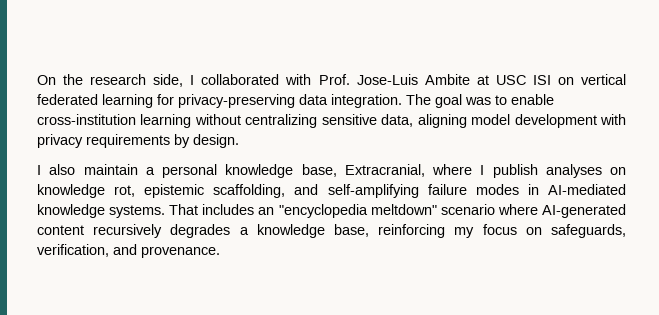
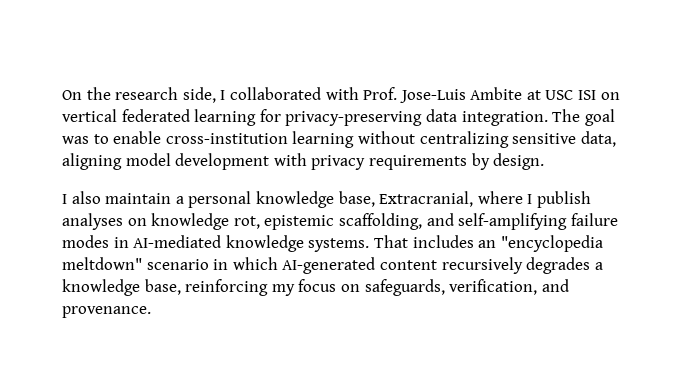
- That includes an "encyclopedia meltdown" scenario where AI-generated content recursively degrades a knowledge base, reinforcing my focus on safeguards, verification, and provenance.
+ That includes an "encyclopedia meltdown" scenario in which AI-generated content recursively degrades a knowledge base, reinforcing my focus on safeguards, verification, and provenance.

